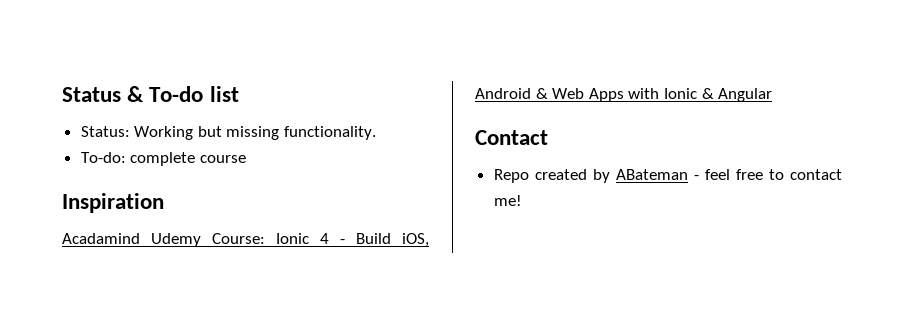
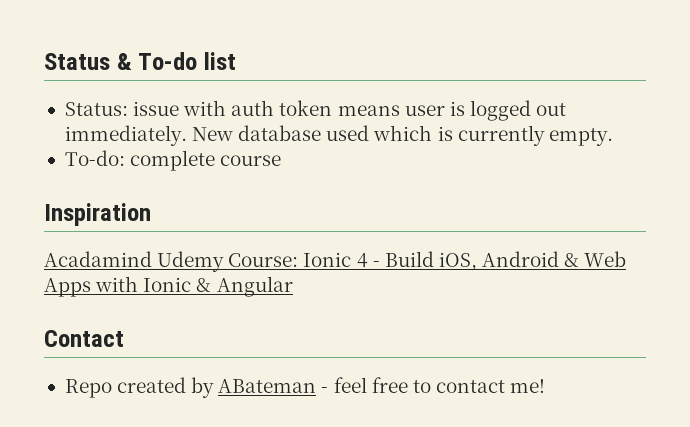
- Status: Working but missing functionality.
+ Status: issue with auth token means user is logged out immediately. New database used which is currently empty.

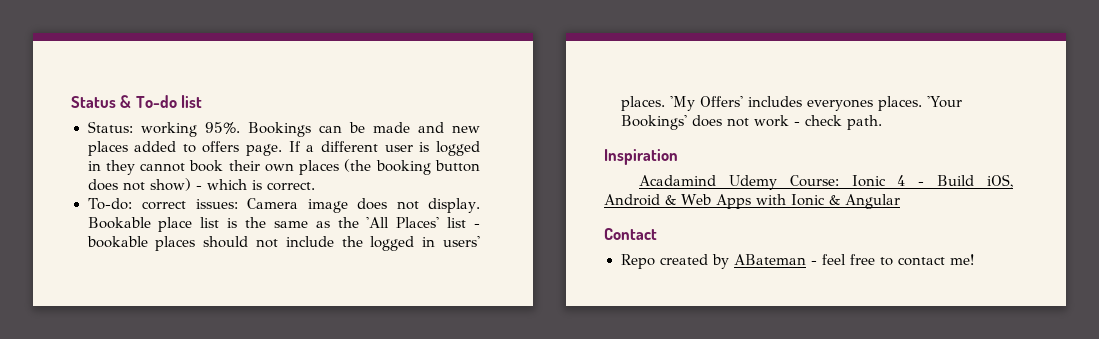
- Status: issue with auth token means user is logged out immediately. New database used which is currently empty.
- To-do: complete course
+ Status: working 95%. Bookings can be made and new places added to offers page. If a different user is logged in they cannot book their own places (the booking button does not show) - which is correct.
+ To-do: correct issues: Camera image does not display. Bookable place list is the same as the 'All Places' list - bookable places should not include the logged in users' places. 'My Offers' includes everyones places. 'Your Bookings' does not work - check path.

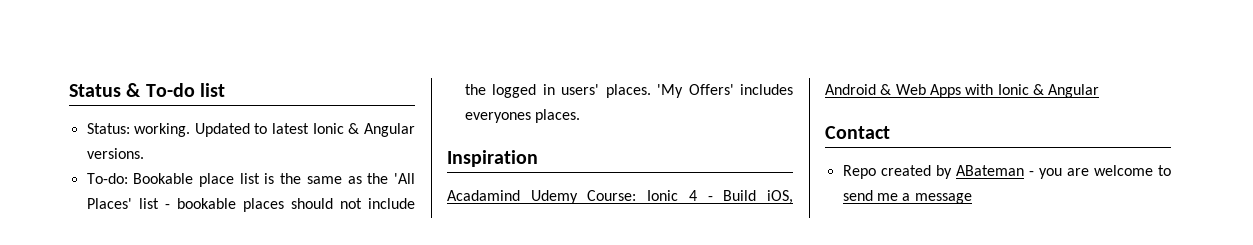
- Status: working 95%. Bookings can be made and new places added to offers page. If a different user is logged in they cannot book their own places (the booking button does not show) - which is correct.
- To-do: correct issues: Camera image does not display. Bookable place list is the same as the 'All Places' list - bookable places should not include the logged in users' places.
+ Status: working. Updated to latest Ionic & Angular versions.
+ To-do: Bookable place list is the same as the 'All Places' list - bookable places should not include the logged in users' places.
- 'Your Bookings' does not work - check path.
- Repo created by ABateman - feel free to contact me!
+ Repo created by ABateman - you are welcome to send me a message

